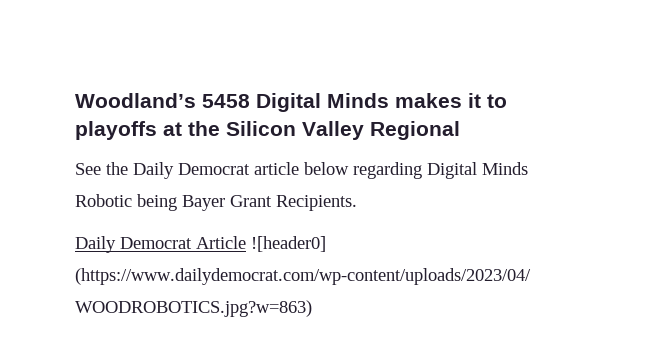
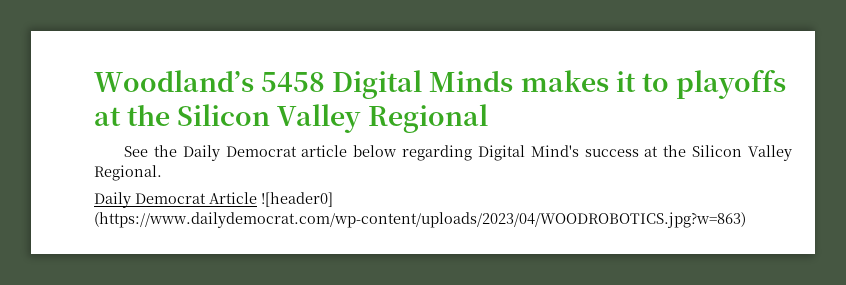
- See the Daily Democrat article below regarding Digital Minds Robotic being Bayer Grant Recipients.
+ See the Daily Democrat article below regarding Digital Mind's success at the Silicon Valley Regional.

